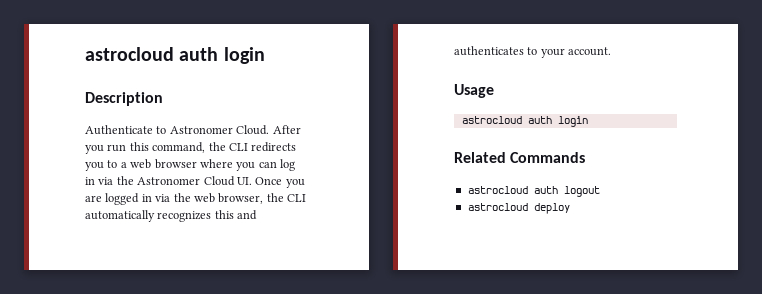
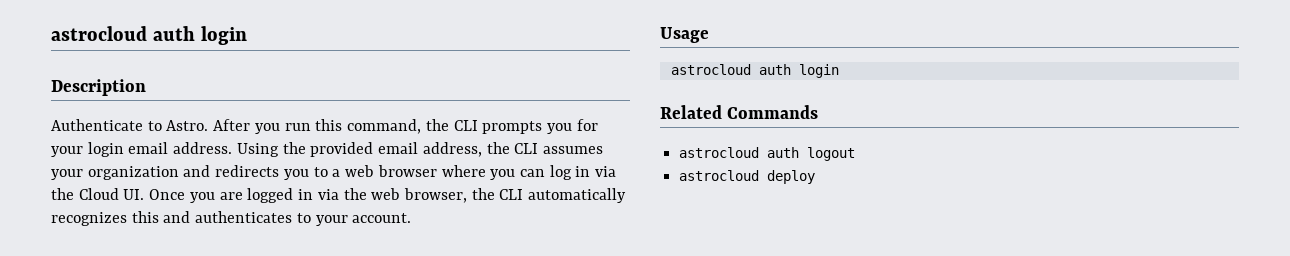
- Authenticate to Astronomer Cloud.
+ Authenticate to Astro.
- After you run this command, the CLI redirects you to a web browser where you can log in via the Astronomer Cloud UI. Once you are logged in via the web browser, the CLI automatically recognizes this and authenticates to your account.
+ After you run this command, the CLI prompts you for your login email address. Using the provided email address, the CLI assumes your organization and redirects you to a web browser where you can log in via the Cloud UI. Once you are logged in via the web browser, the CLI automatically recognizes this and authenticates to your account.

